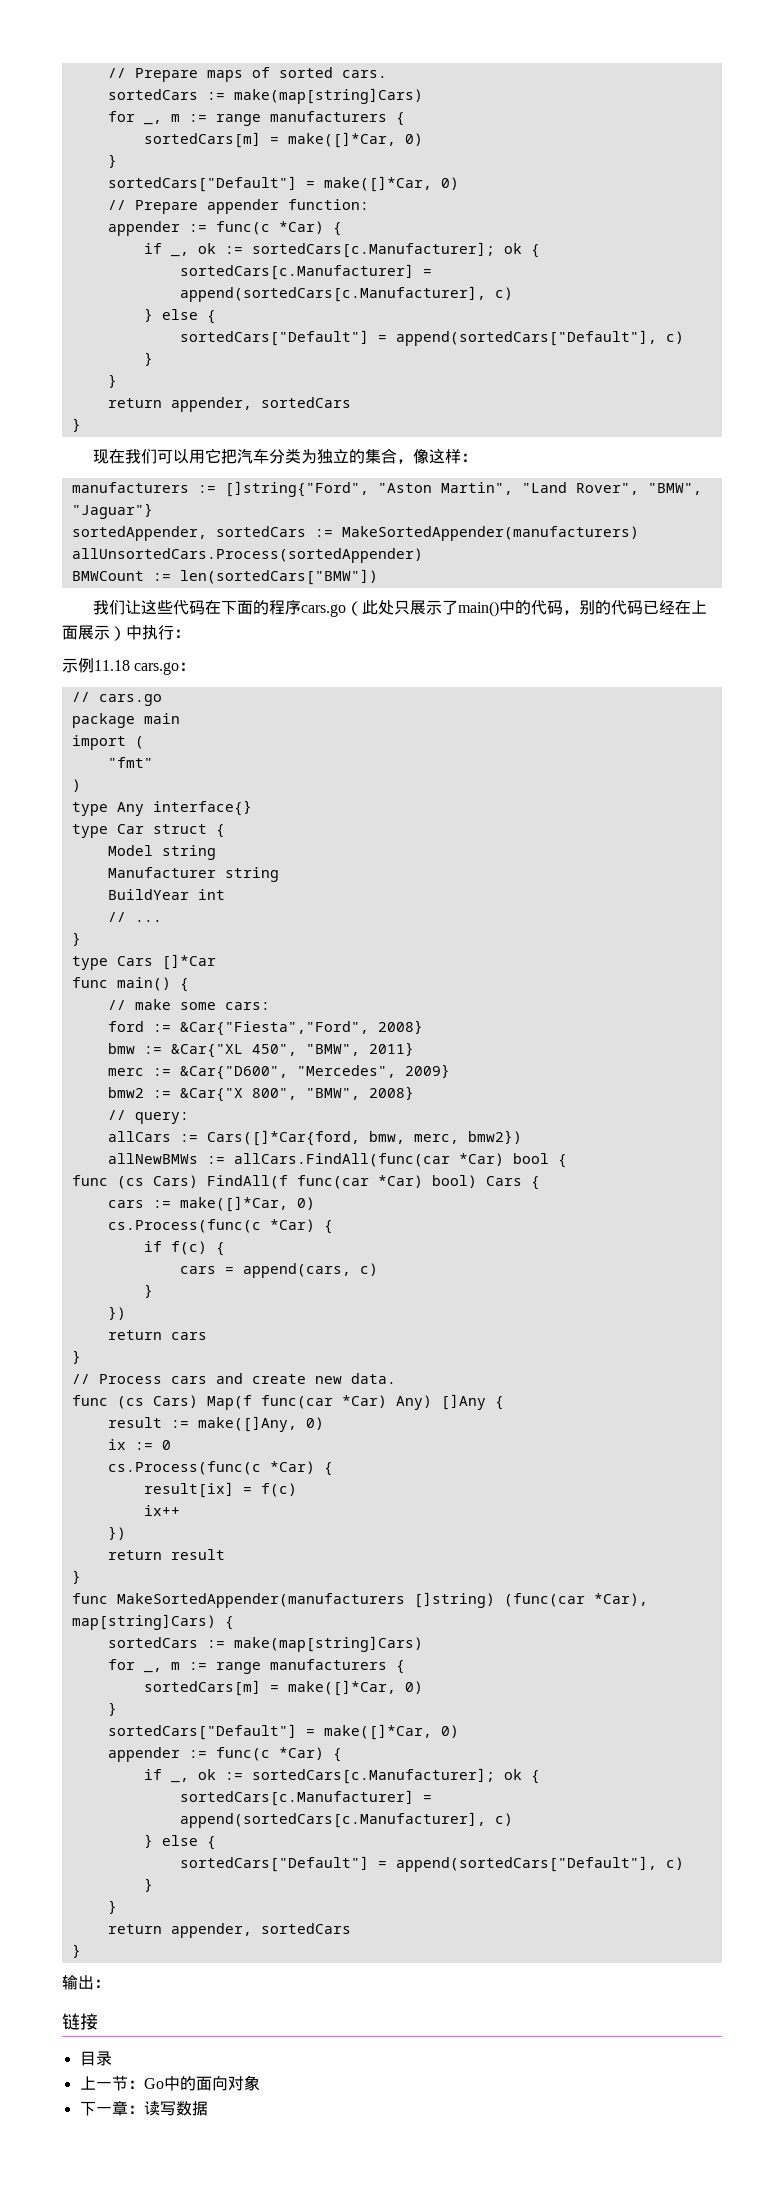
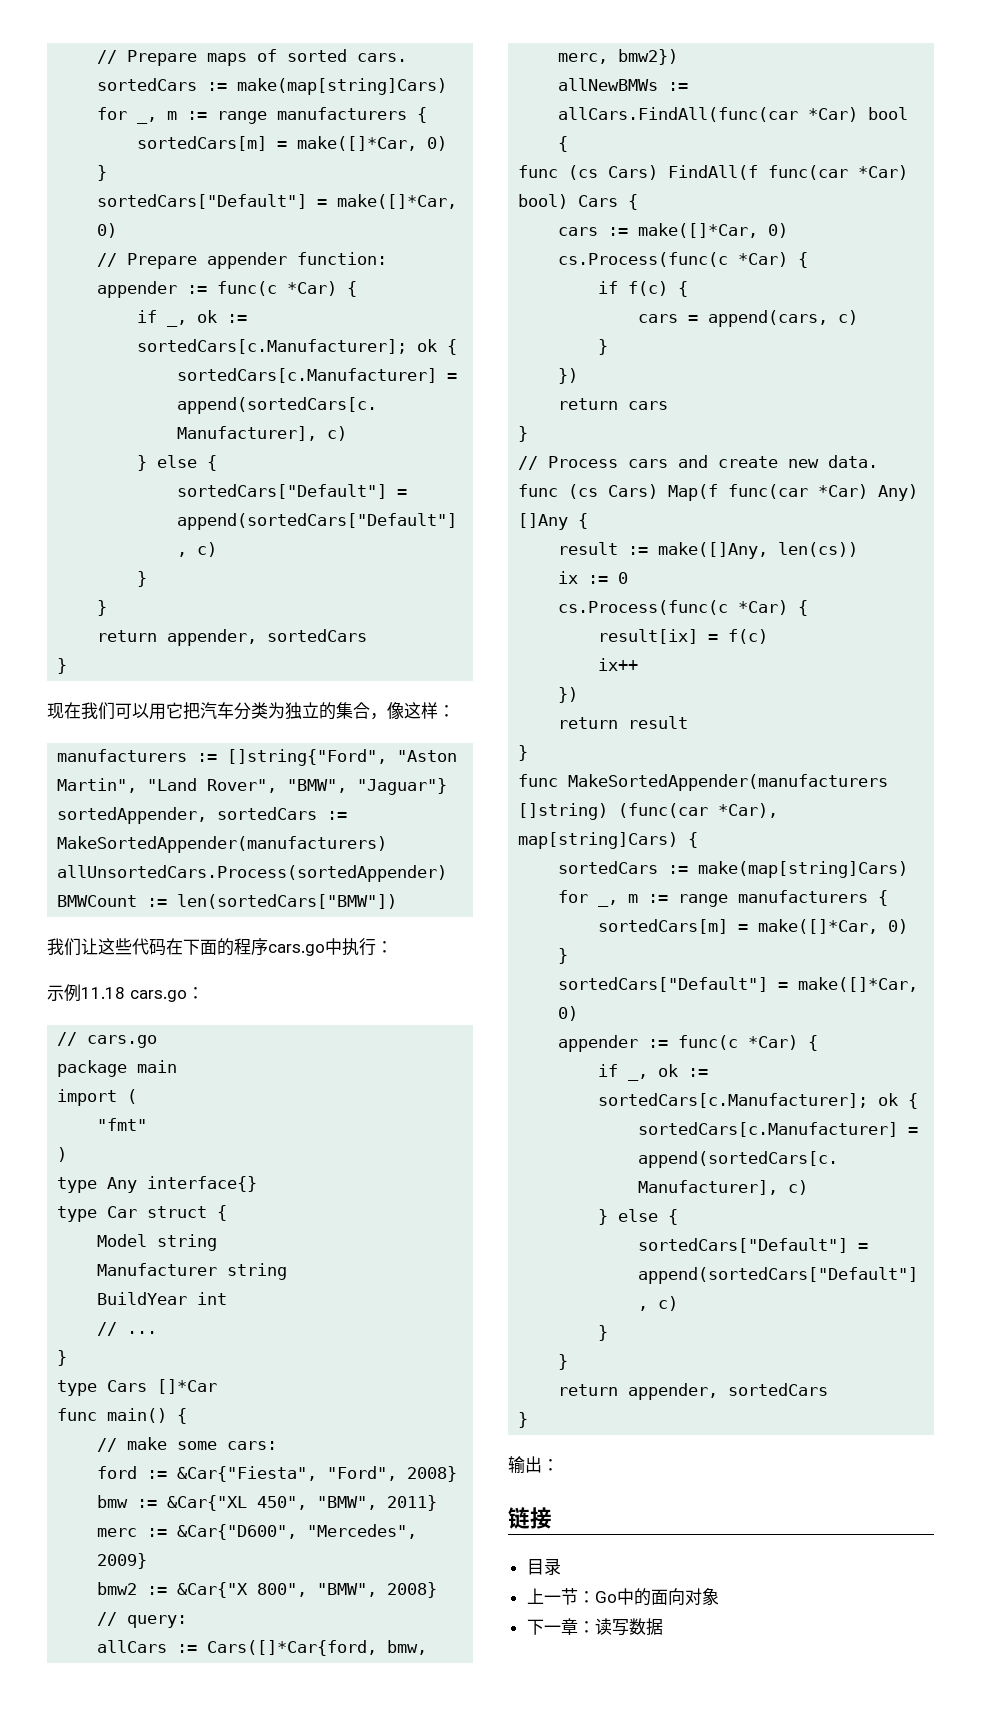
- 我们让这些代码在下面的程序cars.go（此处只展示了main()中的代码，别的代码已经在上面展示）中执行：
+ 我们让这些代码在下面的程序cars.go中执行：
- ford := &Car{"Fiesta","Ford", 2008}
+ ford := &Car{"Fiesta", "Ford", 2008}
- result := make([]Any, 0)
+ result := make([]Any, len(cs))

